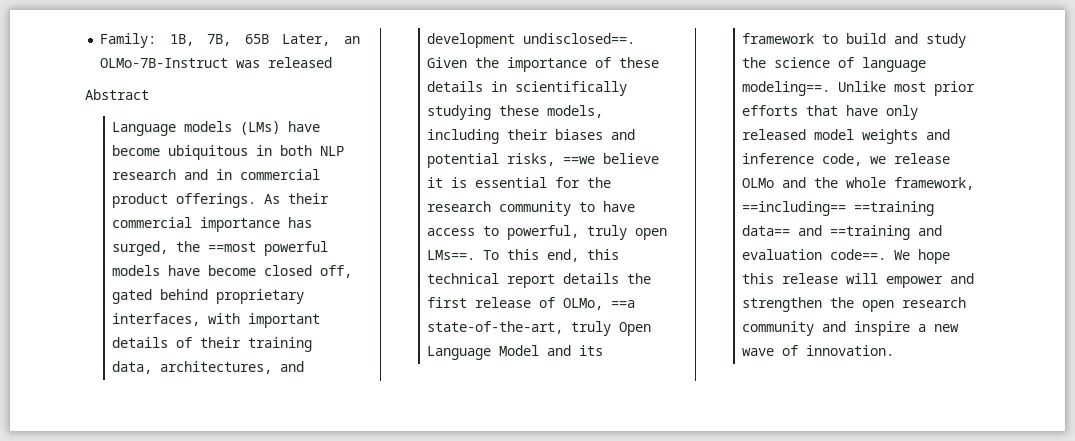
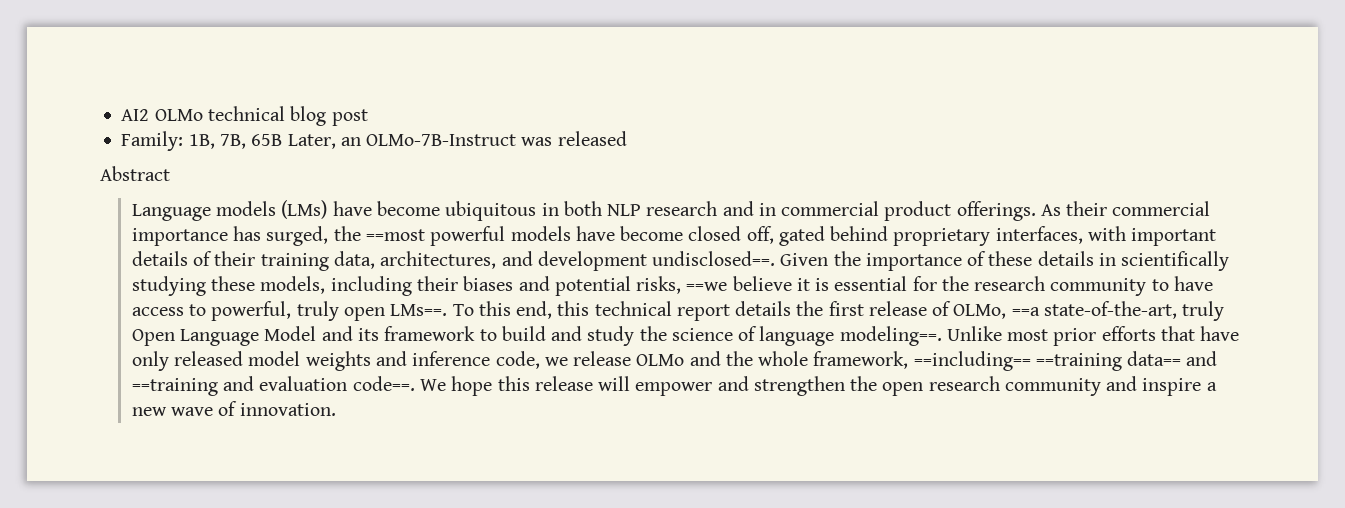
+ AI2 OLMo technical blog post

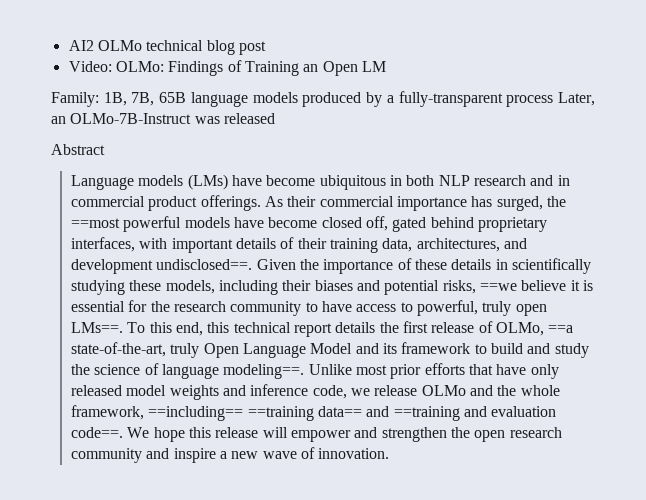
- Family: 1B, 7B, 65B Later, an OLMo-7B-Instruct was released
+ Video: OLMo: Findings of Training an Open LM
+ Family: 1B, 7B, 65B language models produced by a fully-transparent process Later, an OLMo-7B-Instruct was released

